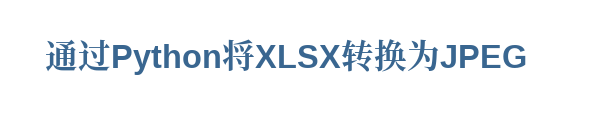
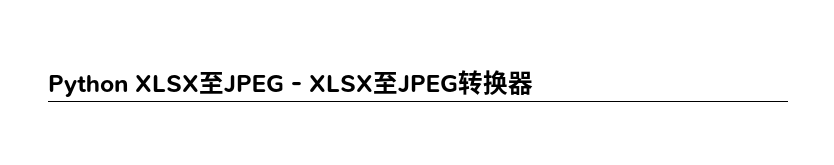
- 通过Python将XLSX转换为JPEG
+ Python XLSX至JPEG - XLSX至JPEG转换器

